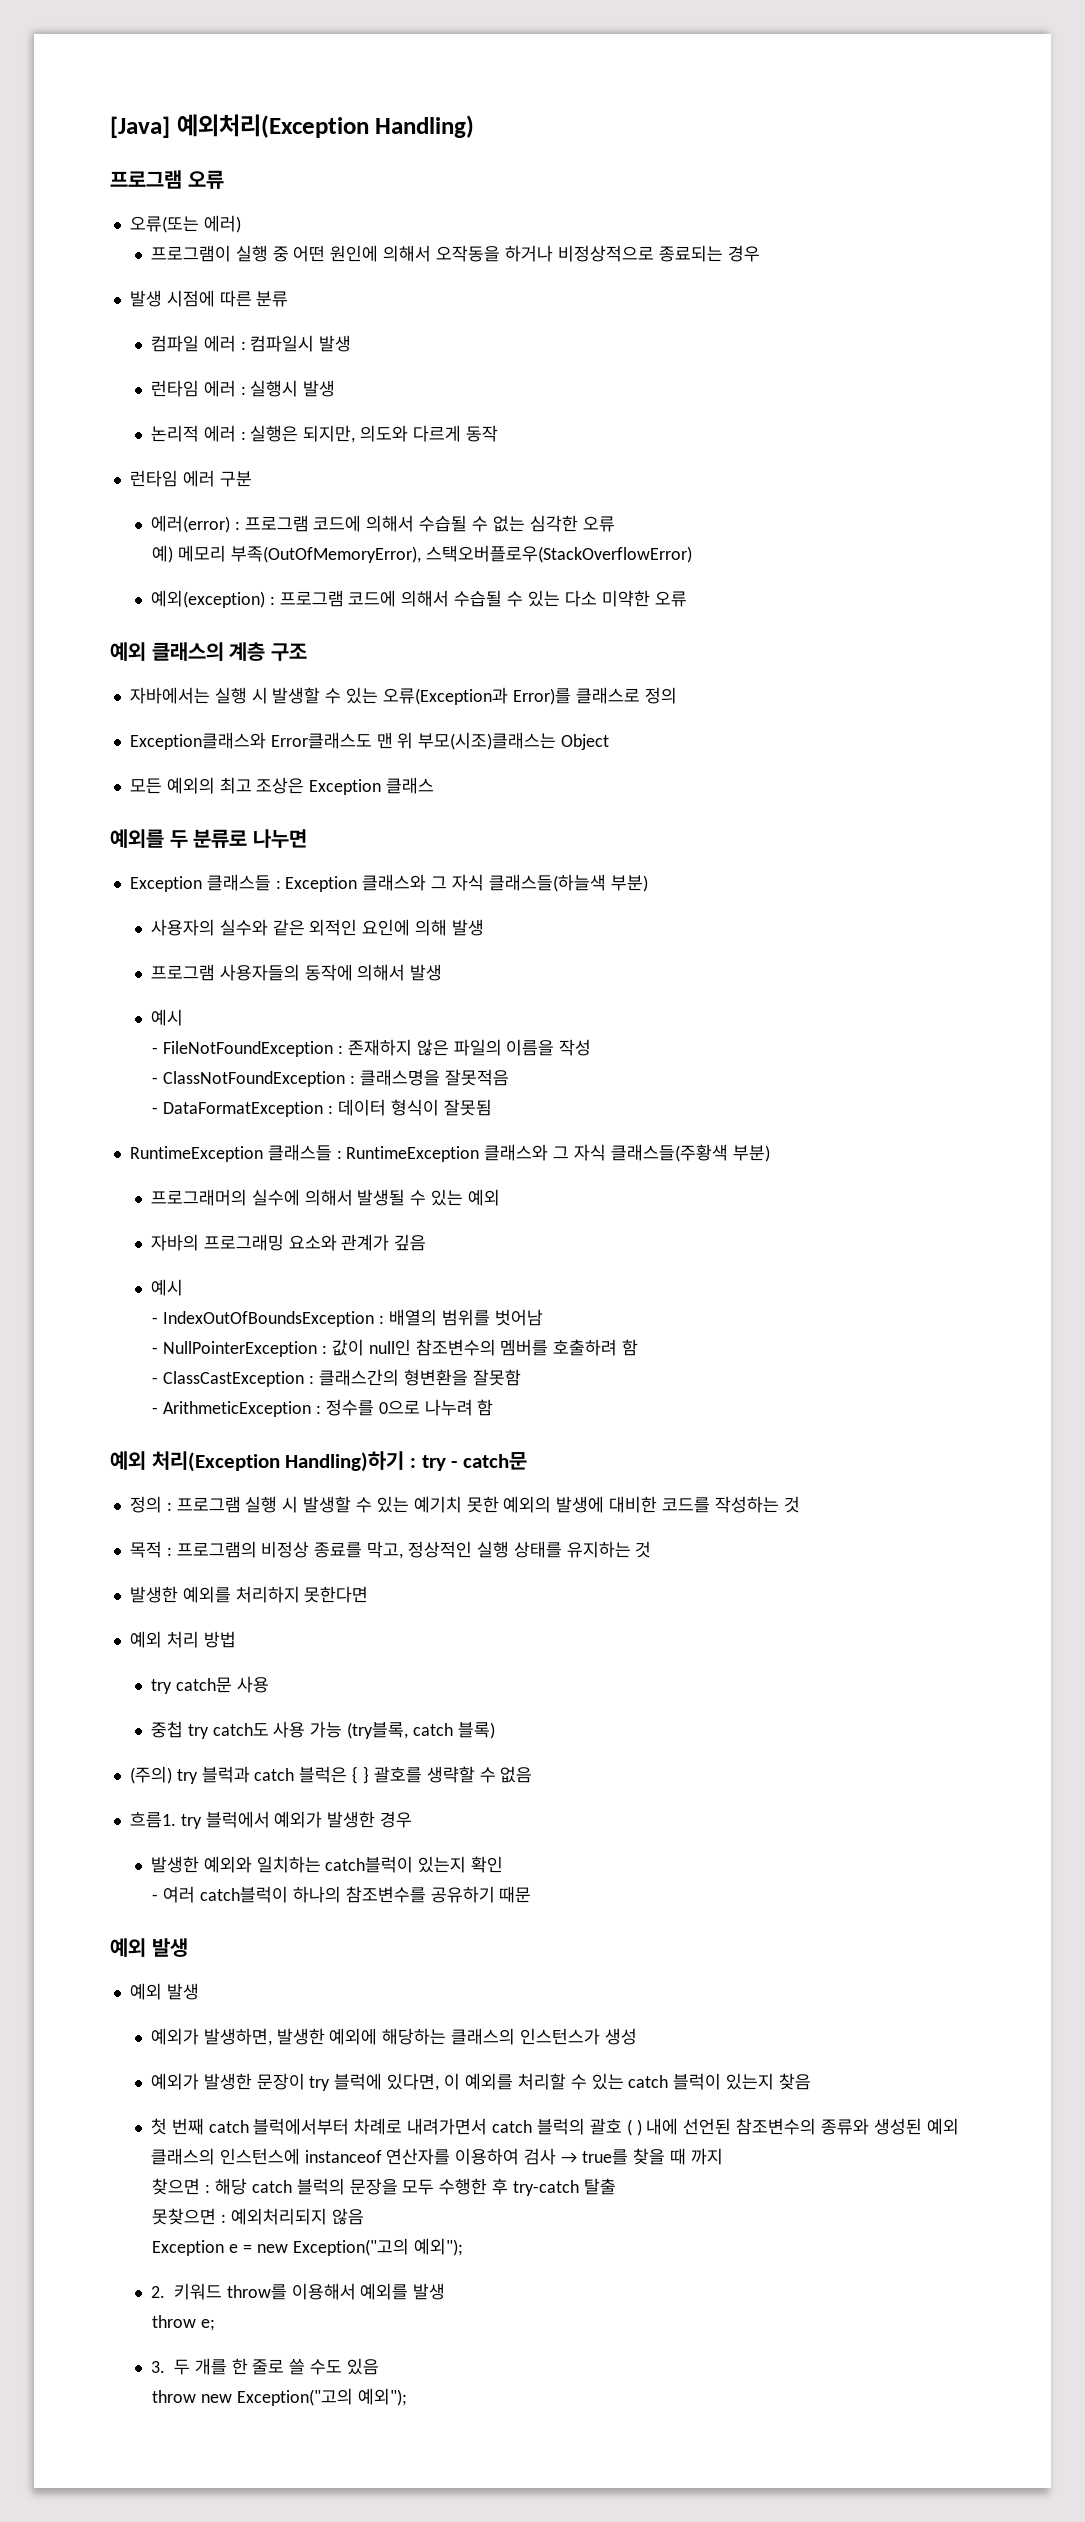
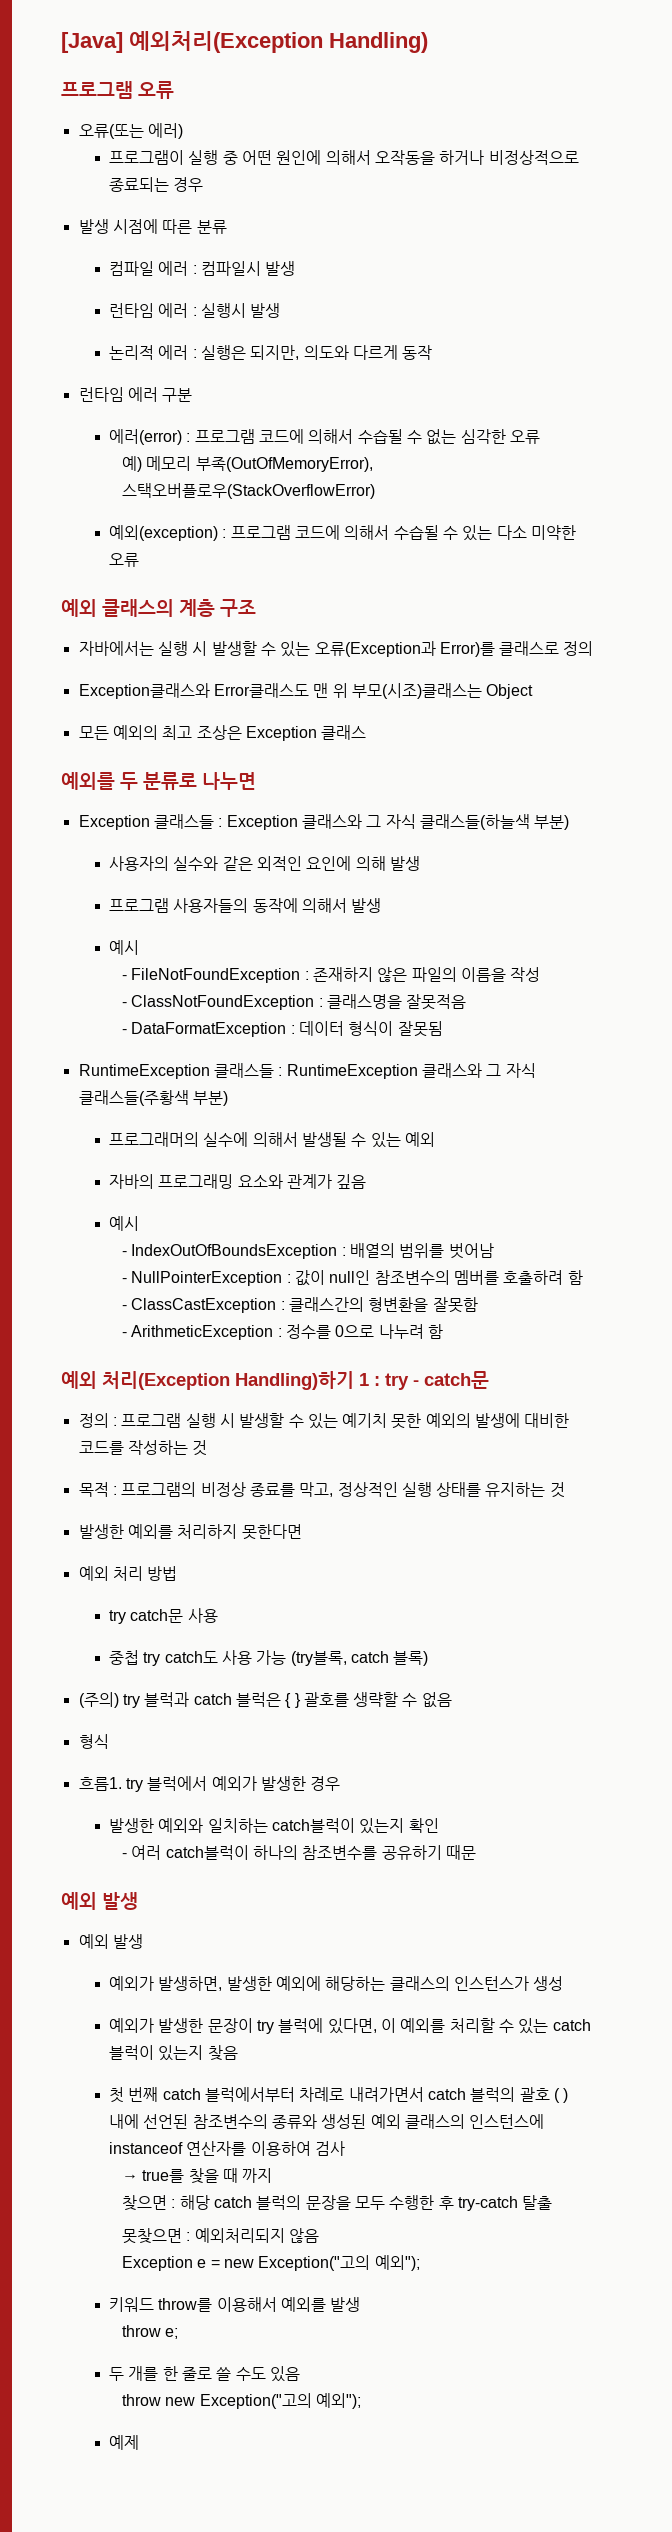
- 예외 처리(Exception Handling)하기 : try - catch문
+ 예외 처리(Exception Handling)하기 1 : try - catch문
+ 형식
- 첫 번째 catch 블럭에서부터 차례로 내려가면서 catch 블럭의 괄호 ( ) 내에 선언된 참조변수의 종류와 생성된 예외 클래스의 인스턴스에 instanceof 연산자를 이용하여 검사 → true를 찾을 때 까지
+ 첫 번째 catch 블럭에서부터 차례로 내려가면서 catch 블럭의 괄호 ( ) 내에 선언된 참조변수의 종류와 생성된 예외 클래스의 인스턴스에 instanceof 연산자를 이용하여 검사
+ → true를 찾을 때 까지
- 2. 키워드 throw를 이용해서 예외를 발생
+ 키워드 throw를 이용해서 예외를 발생
- 3. 두 개를 한 줄로 쓸 수도 있음
+ 두 개를 한 줄로 쓸 수도 있음
+ 예제

